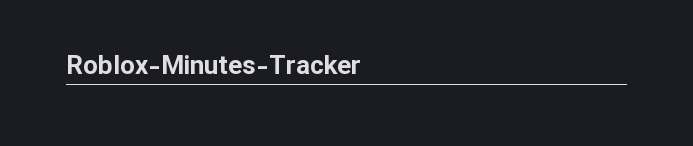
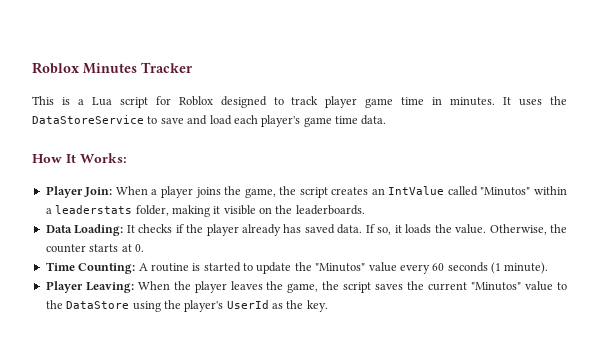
- Roblox-Minutes-Tracker
+ Roblox Minutes Tracker
+ This is a Lua script for Roblox designed to track player game time in minutes. It uses the DataStoreService to save and load each player's game time data.
+ How It Works:
+ Player Join: When a player joins the game, the script creates an IntValue called "Minutos" within a leaderstats folder, making it visible on the leaderboards.
+ Data Loading: It checks if the player already has saved data. If so, it loads the value. Otherwise, the counter starts at 0.
+ Time Counting: A routine is started to update the "Minutos" value every 60 seconds (1 minute).
+ Player Leaving: When the player leaves the game, the script saves the current "Minutos" value to the DataStore using the player's UserId as the key.

